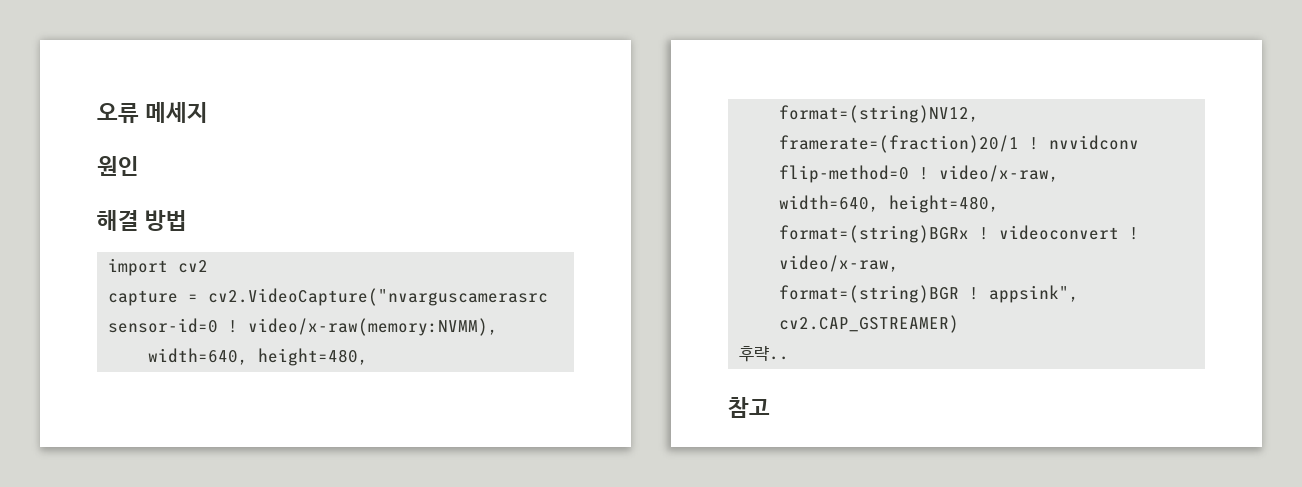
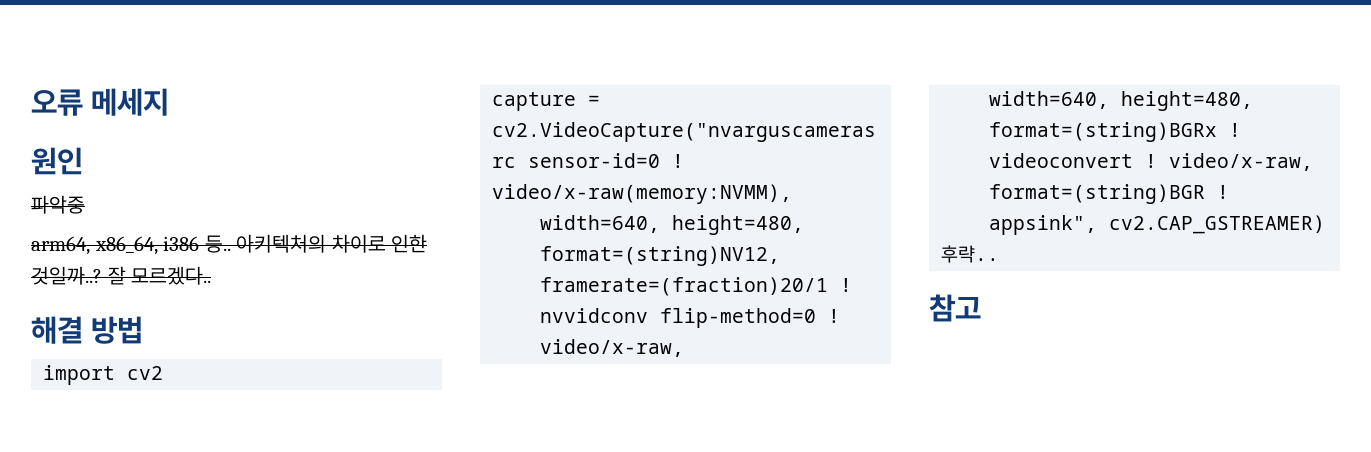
+ 파악중
+ arm64, x86_64, i386 등.. 아키텍처의 차이로 인한 것일까..? 잘 모르겠다..

